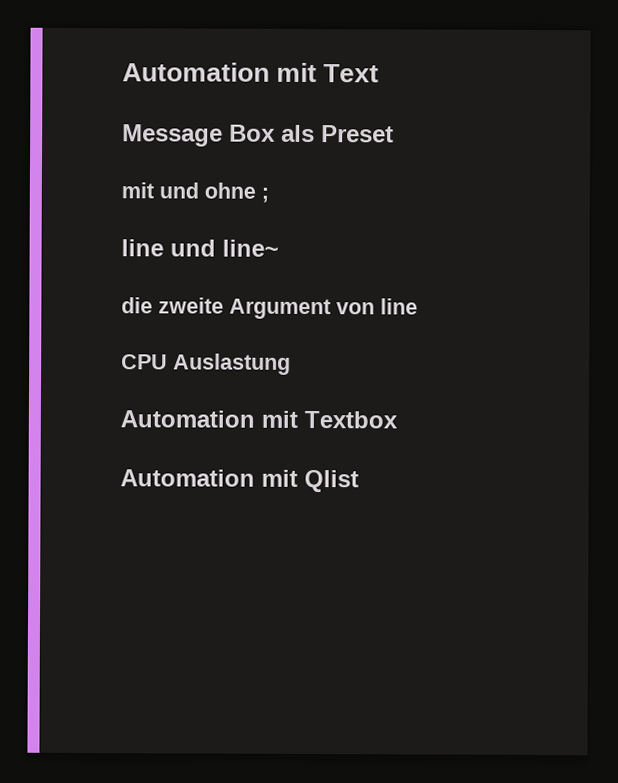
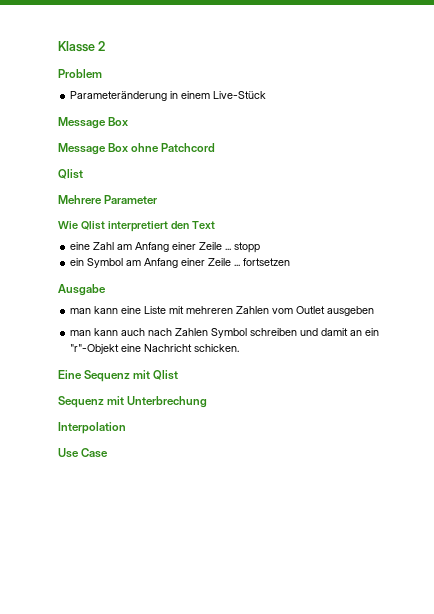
- Automation mit Text
- Message Box als Preset
- mit und ohne ;
- line und line~
- die zweite Argument von line
- CPU Auslastung
- Automation mit Textbox
- Automation mit Qlist
+ Klasse 2
+ Problem
+ Parameteränderung in einem Live-Stück
+ Message Box
+ Message Box ohne Patchcord
+ Qlist
+ Mehrere Parameter
+ Wie Qlist interpretiert den Text
+ eine Zahl am Anfang einer Zeile ... stopp
+ ein Symbol am Anfang einer Zeile ... fortsetzen
+ Ausgabe
+ man kann eine Liste mit mehreren Zahlen vom Outlet ausgeben
+ man kann auch nach Zahlen Symbol schreiben und damit an ein "r"-Objekt eine Nachricht schicken.
+ Eine Sequenz mit Qlist
+ Sequenz mit Unterbrechung
+ Interpolation
+ Use Case

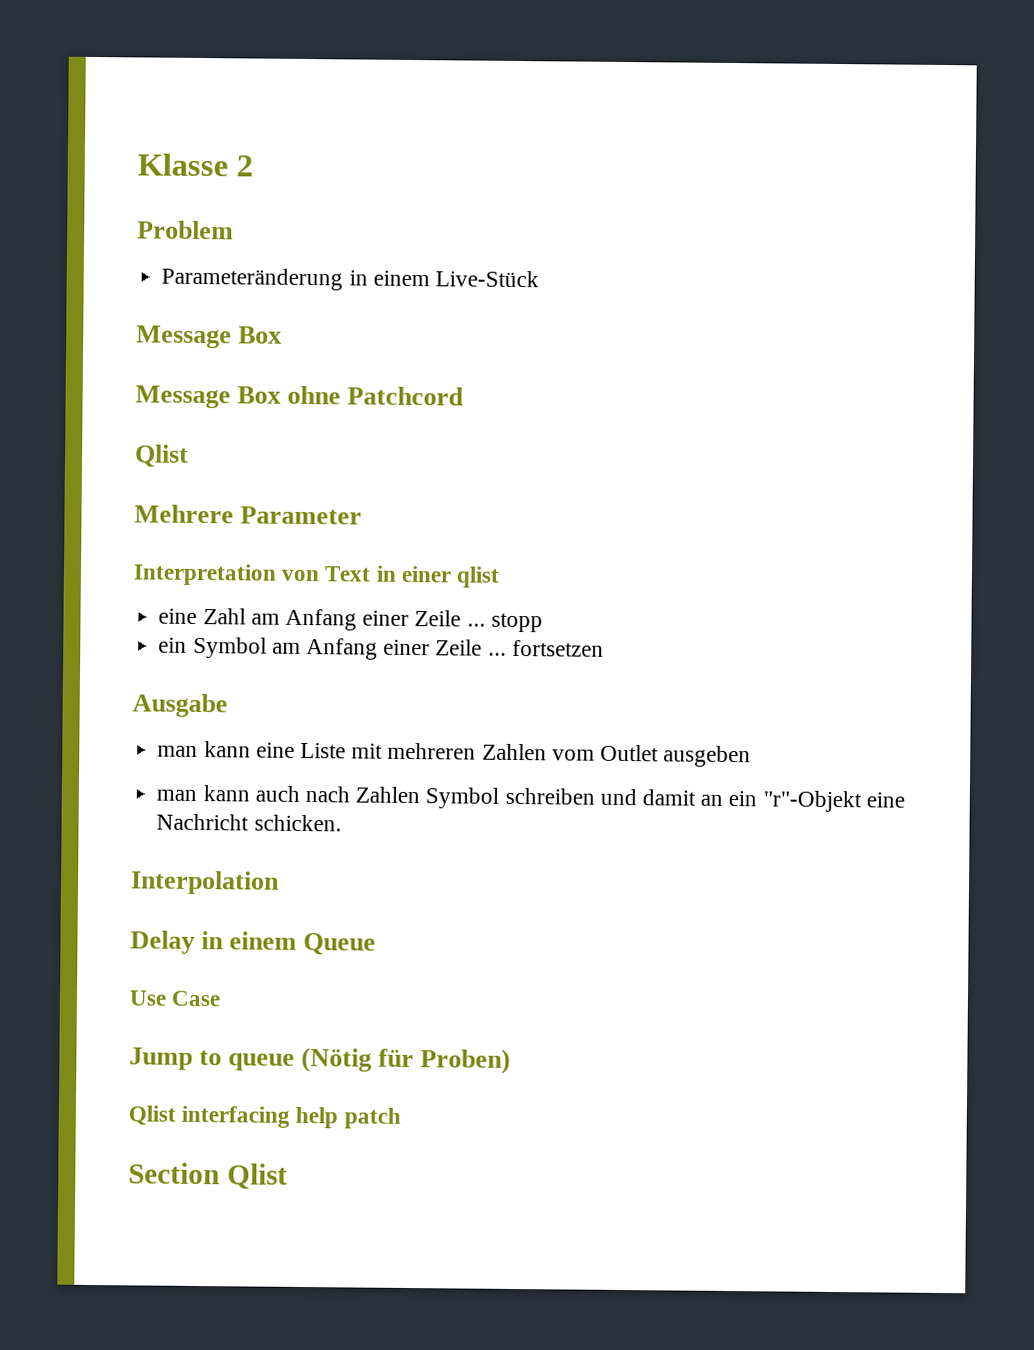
- Wie Qlist interpretiert den Text
+ Interpretation von Text in einer qlist
- Eine Sequenz mit Qlist
- Sequenz mit Unterbrechung
  Interpolation
+ Delay in einem Queue
  Use Case
+ Jump to queue (Nötig für Proben)
+ Qlist interfacing help patch
+ Section Qlist

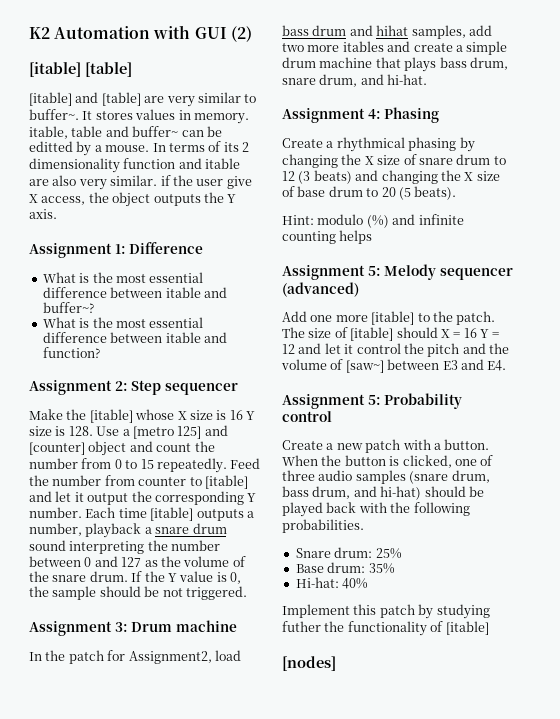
- Klasse 2
- Problem
- Parameteränderung in einem Live-Stück
- Message Box
- Message Box ohne Patchcord
- Qlist
- Mehrere Parameter
- Interpretation von Text in einer qlist
- eine Zahl am Anfang einer Zeile ... stopp
- ein Symbol am Anfang einer Zeile ... fortsetzen
- Ausgabe
- man kann eine Liste mit mehreren Zahlen vom Outlet ausgeben
- man kann auch nach Zahlen Symbol schreiben und damit an ein "r"-Objekt eine Nachricht schicken.
- Interpolation
- Delay in einem Queue
- Use Case
- Jump to queue (Nötig für Proben)
- Qlist interfacing help patch
- Section Qlist
+ K2 Automation with GUI (2)
+ [itable] [table]
+ [itable] and [table] are very similar to buffer~. It stores values in memory. itable, table and buffer~ can be editted by a mouse. In terms of its 2 dimensionality function and itable are also very similar. if the user give X access, the object outputs the Y axis.
+ Assignment 1: Difference
+ What is the most essential difference between itable and buffer~?
+ What is the most essential difference between itable and function?
+ Assignment 2: Step sequencer
+ Make the [itable] whose X size is 16 Y size is 128. Use a [metro 125] and [counter] object and count the number from 0 to 15 repeatedly. Feed the number from counter to [itable] and let it output the corresponding Y number. Each time [itable] outputs a number, playback a snare drum sound interpreting the number between 0 and 127 as the volume of the snare drum. If the Y value is 0, the sample should be not triggered.
+ Assignment 3: Drum machine
+ In the patch for Assignment2, load bass drum and hihat samples, add two more itables and create a simple drum machine that plays bass drum, snare drum, and hi-hat.
+ Assignment 4: Phasing
+ Create a rhythmical phasing by changing the X size of snare drum to 12 (3 beats) and changing the X size of base drum to 20 (5 beats).
+ Hint: modulo (%) and infinite counting helps
+ Assignment 5: Melody sequencer (advanced)
+ Add one more [itable] to the patch. The size of [itable] should X = 16 Y = 12 and let it control the pitch and the volume of [saw~] between E3 and E4.
+ Assignment 5: Probability control
+ Create a new patch with a button. When the button is clicked, one of three audio samples (snare drum, bass drum, and hi-hat) should be played back with the following probabilities.
+ Snare drum: 25%
+ Base drum: 35%
+ Hi-hat: 40%
+ Implement this patch by studying futher the functionality of [itable]
+ [nodes]

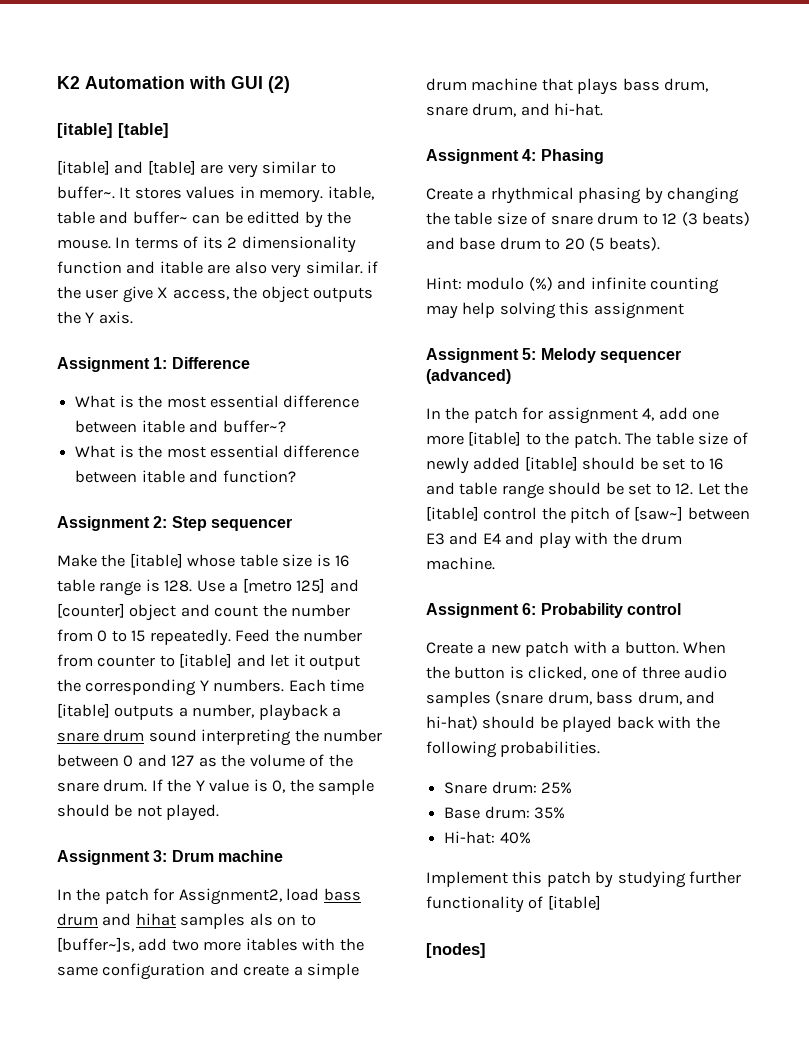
- It stores values in memory. itable, table and buffer~ can be editted by a mouse.
+ It stores values in memory. itable, table and buffer~ can be editted by the mouse.
- Make the [itable] whose X size is 16 Y size is 128. Use a [metro 125] and [counter] object and count the number from 0 to 15 repeatedly.
+ Make the [itable] whose table size is 16 table range is 128. Use a [metro 125] and [counter] object and count the number from 0 to 15 repeatedly.
- Feed the number from counter to [itable] and let it output the corresponding Y number.
+ Feed the number from counter to [itable] and let it output the corresponding Y numbers.
- If the Y value is 0, the sample should be not triggered.
+ If the Y value is 0, the sample should be not played.
- In the patch for Assignment2, load bass drum and hihat samples, add two more itables and create a simple drum machine that plays bass drum, snare drum, and hi-hat.
+ In the patch for Assignment2, load bass drum and hihat samples als on to [buffer~]s, add two more itables with the same configuration and create a simple drum machine that plays bass drum, snare drum, and hi-hat.
- Create a rhythmical phasing by changing the X size of snare drum to 12 (3 beats) and changing the X size of base drum to 20 (5 beats).
+ Create a rhythmical phasing by changing the table size of snare drum to 12 (3 beats) and base drum to 20 (5 beats).
- Hint: modulo (%) and infinite counting helps
+ Hint: modulo (%) and infinite counting may help solving this assignment
- Add one more [itable] to the patch.
+ In the patch for assignment 4, add one more [itable] to the patch.
- The size of [itable] should X = 16 Y = 12 and let it control the pitch and the volume of [saw~] between E3 and E4.
- Assignment 5: Probability control
+ The table size of newly added [itable] should be set to 16 and table range should be set to 12. Let the [itable] control the pitch of [saw~] between E3 and E4 and play with the drum machine.
+ Assignment 6: Probability control
- Implement this patch by studying futher the functionality of [itable]
+ Implement this patch by studying further functionality of [itable]

